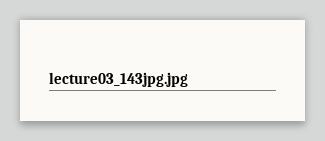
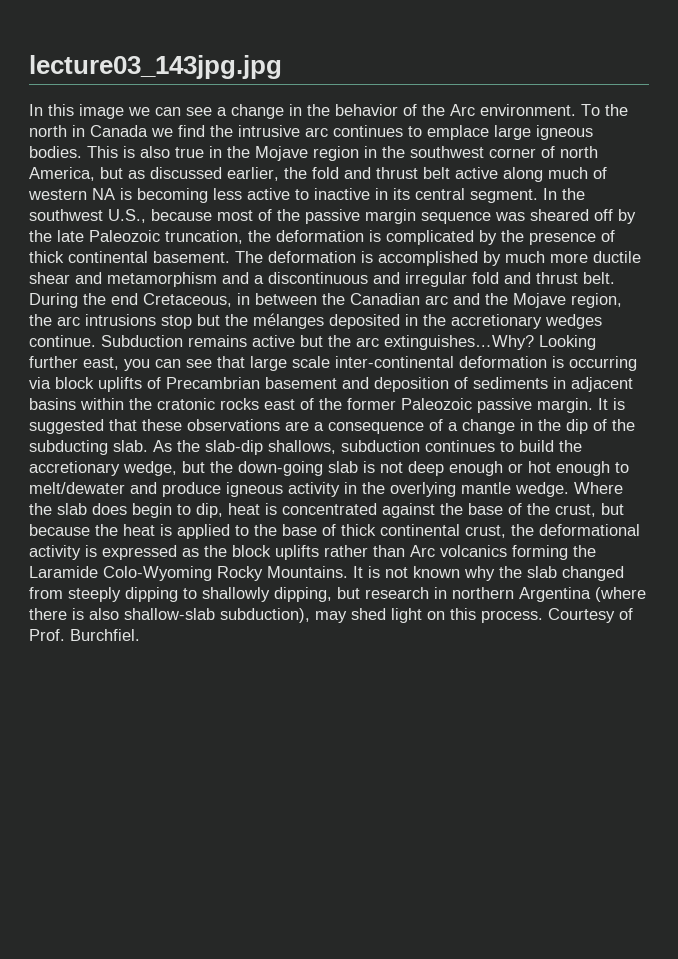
+ In this image we can see a change in the behavior of the Arc environment. To the north in Canada we find the intrusive arc continues to emplace large igneous bodies. This is also true in the Mojave region in the southwest corner of north America, but as discussed earlier, the fold and thrust belt active along much of western NA is becoming less active to inactive in its central segment. In the southwest U.S., because most of the passive margin sequence was sheared off by the late Paleozoic truncation, the deformation is complicated by the presence of thick continental basement. The deformation is accomplished by much more ductile shear and metamorphism and a discontinuous and irregular fold and thrust belt. During the end Cretaceous, in between the Canadian arc and the Mojave region, the arc intrusions stop but the mélanges deposited in the accretionary wedges continue. Subduction remains active but the arc extinguishes…Why? Looking further east, you can see that large scale inter-continental deformation is occurring via block uplifts of Precambrian basement and deposition of sediments in adjacent basins within the cratonic rocks east of the former Paleozoic passive margin. It is suggested that these observations are a consequence of a change in the dip of the subducting slab. As the slab-dip shallows, subduction continues to build the accretionary wedge, but the down-going slab is not deep enough or hot enough to melt/dewater and produce igneous activity in the overlying mantle wedge. Where the slab does begin to dip, heat is concentrated against the base of the crust, but because the heat is applied to the base of thick continental crust, the deformational activity is expressed as the block uplifts rather than Arc volcanics forming the Laramide Colo-Wyoming Rocky Mountains. It is not known why the slab changed from steeply dipping to shallowly dipping, but research in northern Argentina (where there is also shallow-slab subduction), may shed light on this process. Courtesy of Prof. Burchfiel.

